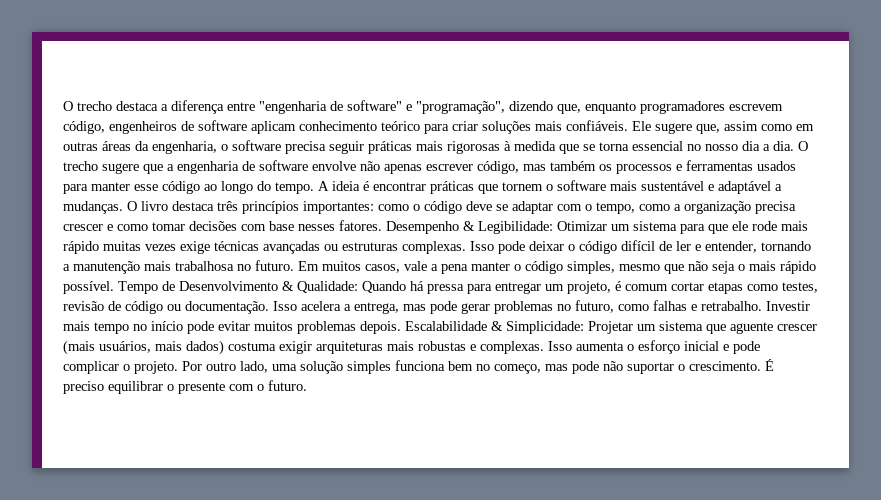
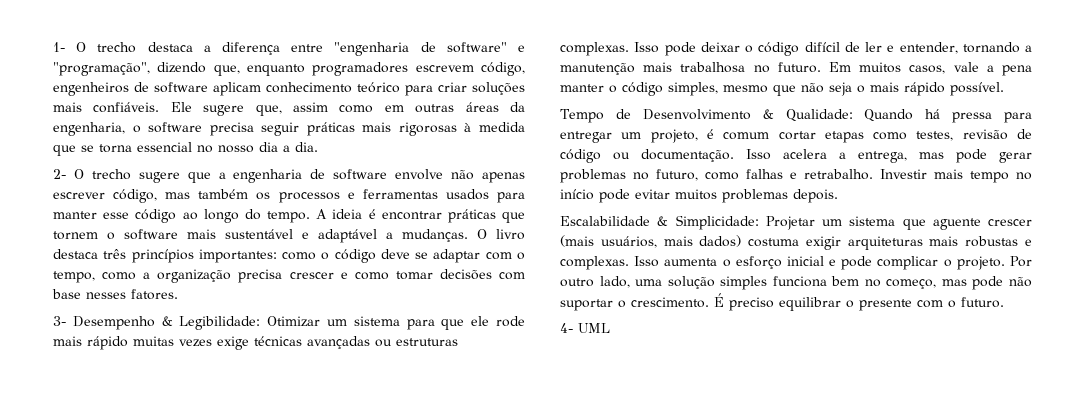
- O trecho destaca a diferença entre "engenharia de software" e "programação", dizendo que, enquanto programadores escrevem código, engenheiros de software aplicam conhecimento teórico para criar soluções mais confiáveis.
+ 1- O trecho destaca a diferença entre "engenharia de software" e "programação", dizendo que, enquanto programadores escrevem código, engenheiros de software aplicam conhecimento teórico para criar soluções mais confiáveis.
- Ele sugere que, assim como em outras áreas da engenharia, o software precisa seguir práticas mais rigorosas à medida que se torna essencial no nosso dia a dia. O trecho sugere que a engenharia de software envolve não apenas escrever código, mas também os processos e ferramentas usados para manter esse código ao longo do tempo.
+ Ele sugere que, assim como em outras áreas da engenharia, o software precisa seguir práticas mais rigorosas à medida que se torna essencial no nosso dia a dia.
+ 2- O trecho sugere que a engenharia de software envolve não apenas escrever código, mas também os processos e ferramentas usados para manter esse código ao longo do tempo.
- O livro destaca três princípios importantes: como o código deve se adaptar com o tempo, como a organização precisa crescer e como tomar decisões com base nesses fatores. Desempenho & Legibilidade: Otimizar um sistema para que ele rode mais rápido muitas vezes exige técnicas avançadas ou estruturas complexas.
+ O livro destaca três princípios importantes: como o código deve se adaptar com o tempo, como a organização precisa crescer e como tomar decisões com base nesses fatores.
+ 3- Desempenho & Legibilidade: Otimizar um sistema para que ele rode mais rápido muitas vezes exige técnicas avançadas ou estruturas complexas.
- Em muitos casos, vale a pena manter o código simples, mesmo que não seja o mais rápido possível. Tempo de Desenvolvimento & Qualidade: Quando há pressa para entregar um projeto, é comum cortar etapas como testes, revisão de código ou documentação.
+ Em muitos casos, vale a pena manter o código simples, mesmo que não seja o mais rápido possível.
+ Tempo de Desenvolvimento & Qualidade: Quando há pressa para entregar um projeto, é comum cortar etapas como testes, revisão de código ou documentação.
- Investir mais tempo no início pode evitar muitos problemas depois. Escalabilidade & Simplicidade: Projetar um sistema que aguente crescer (mais usuários, mais dados) costuma exigir arquiteturas mais robustas e complexas.
+ Investir mais tempo no início pode evitar muitos problemas depois.
+ Escalabilidade & Simplicidade: Projetar um sistema que aguente crescer (mais usuários, mais dados) costuma exigir arquiteturas mais robustas e complexas.
+ 4- UML

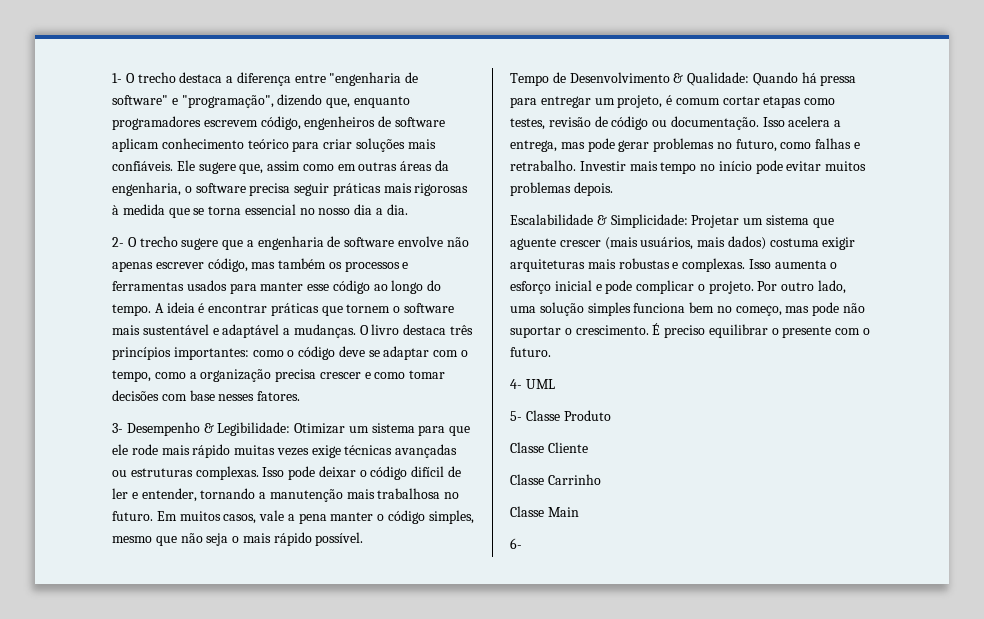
+ 5- Classe Produto
+ Classe Cliente
+ Classe Carrinho
+ Classe Main
+ 6-

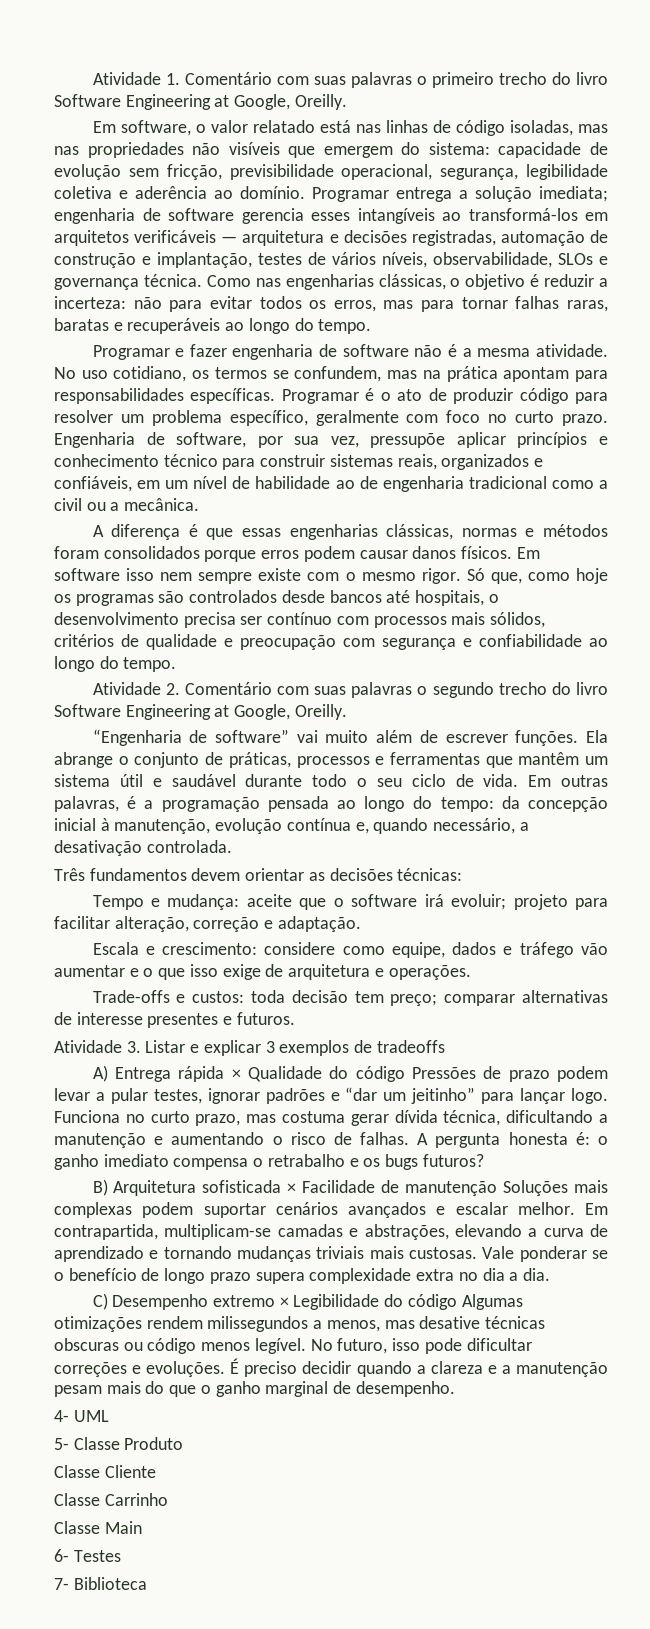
- 1- O trecho destaca a diferença entre "engenharia de software" e "programação", dizendo que, enquanto programadores escrevem código, engenheiros de software aplicam conhecimento teórico para criar soluções mais confiáveis. Ele sugere que, assim como em outras áreas da engenharia, o software precisa seguir práticas mais rigorosas à medida que se torna essencial no nosso dia a dia.
- 2- O trecho sugere que a engenharia de software envolve não apenas escrever código, mas também os processos e ferramentas usados para manter esse código ao longo do tempo. A ideia é encontrar práticas que tornem o software mais sustentável e adaptável a mudanças. O livro destaca três princípios importantes: como o código deve se adaptar com o tempo, como a organização precisa crescer e como tomar decisões com base nesses fatores.
- 3- Desempenho & Legibilidade: Otimizar um sistema para que ele rode mais rápido muitas vezes exige técnicas avançadas ou estruturas complexas. Isso pode deixar o código difícil de ler e entender, tornando a manutenção mais trabalhosa no futuro. Em muitos casos, vale a pena manter o código simples, mesmo que não seja o mais rápido possível.
- Tempo de Desenvolvimento & Qualidade: Quando há pressa para entregar um projeto, é comum cortar etapas como testes, revisão de código ou documentação. Isso acelera a entrega, mas pode gerar problemas no futuro, como falhas e retrabalho. Investir mais tempo no início pode evitar muitos problemas depois.
- Escalabilidade & Simplicidade: Projetar um sistema que aguente crescer (mais usuários, mais dados) costuma exigir arquiteturas mais robustas e complexas. Isso aumenta o esforço inicial e pode complicar o projeto. Por outro lado, uma solução simples funciona bem no começo, mas pode não suportar o crescimento. É preciso equilibrar o presente com o futuro.
+ Atividade 1. Comentário com suas palavras o primeiro trecho do livro Software Engineering at Google, Oreilly.
+ Em software, o valor relatado está nas linhas de código isoladas, mas nas propriedades não visíveis que emergem do sistema: capacidade de evolução sem fricção, previsibilidade operacional, segurança, legibilidade coletiva e aderência ao domínio. Programar entrega a solução imediata; engenharia de software gerencia esses intangíveis ao transformá-los em arquitetos verificáveis — arquitetura e decisões registradas, automação de construção e implantação, testes de vários níveis, observabilidade, SLOs e governança técnica. Como nas engenharias clássicas, o objetivo é reduzir a incerteza: não para evitar todos os erros, mas para tornar falhas raras, baratas e recuperáveis ao longo do tempo.
+ Programar e fazer engenharia de software não é a mesma atividade. No uso cotidiano, os termos se confundem, mas na prática apontam para responsabilidades específicas. Programar é o ato de produzir código para resolver um problema específico, geralmente com foco no curto prazo. Engenharia de software, por sua vez, pressupõe aplicar princípios e conhecimento técnico para construir sistemas reais, organizados e confiáveis, em um nível de habilidade ao de engenharia tradicional como a civil ou a mecânica.
+ A diferença é que essas engenharias clássicas, normas e métodos foram consolidados porque erros podem causar danos físicos. Em software isso nem sempre existe com o mesmo rigor. Só que, como hoje os programas são controlados desde bancos até hospitais, o desenvolvimento precisa ser contínuo com processos mais sólidos, critérios de qualidade e preocupação com segurança e confiabilidade ao longo do tempo.
+ Atividade 2. Comentário com suas palavras o segundo trecho do livro Software Engineering at Google, Oreilly.
+ “Engenharia de software” vai muito além de escrever funções. Ela abrange o conjunto de práticas, processos e ferramentas que mantêm um sistema útil e saudável durante todo o seu ciclo de vida. Em outras palavras, é a programação pensada ao longo do tempo: da concepção inicial à manutenção, evolução contínua e, quando necessário, a desativação controlada.
+ Três fundamentos devem orientar as decisões técnicas:
+ Tempo e mudança: aceite que o software irá evoluir; projeto para facilitar alteração, correção e adaptação.
+ Escala e crescimento: considere como equipe, dados e tráfego vão aumentar e o que isso exige de arquitetura e operações.
+ Trade-offs e custos: toda decisão tem preço; comparar alternativas de interesse presentes e futuros.
+ Atividade 3. Listar e explicar 3 exemplos de tradeoffs
+ A) Entrega rápida × Qualidade do código Pressões de prazo podem levar a pular testes, ignorar padrões e “dar um jeitinho” para lançar logo. Funciona no curto prazo, mas costuma gerar dívida técnica, dificultando a manutenção e aumentando o risco de falhas. A pergunta honesta é: o ganho imediato compensa o retrabalho e os bugs futuros?
+ B) Arquitetura sofisticada × Facilidade de manutenção Soluções mais complexas podem suportar cenários avançados e escalar melhor. Em contrapartida, multiplicam-se camadas e abstrações, elevando a curva de aprendizado e tornando mudanças triviais mais custosas. Vale ponderar se o benefício de longo prazo supera complexidade extra no dia a dia.
+ C) Desempenho extremo × Legibilidade do código Algumas otimizações rendem milissegundos a menos, mas desative técnicas obscuras ou código menos legível. No futuro, isso pode dificultar correções e evoluções. É preciso decidir quando a clareza e a manutenção pesam mais do que o ganho marginal de desempenho.
- 6-
+ 6- Testes
+ 7- Biblioteca

